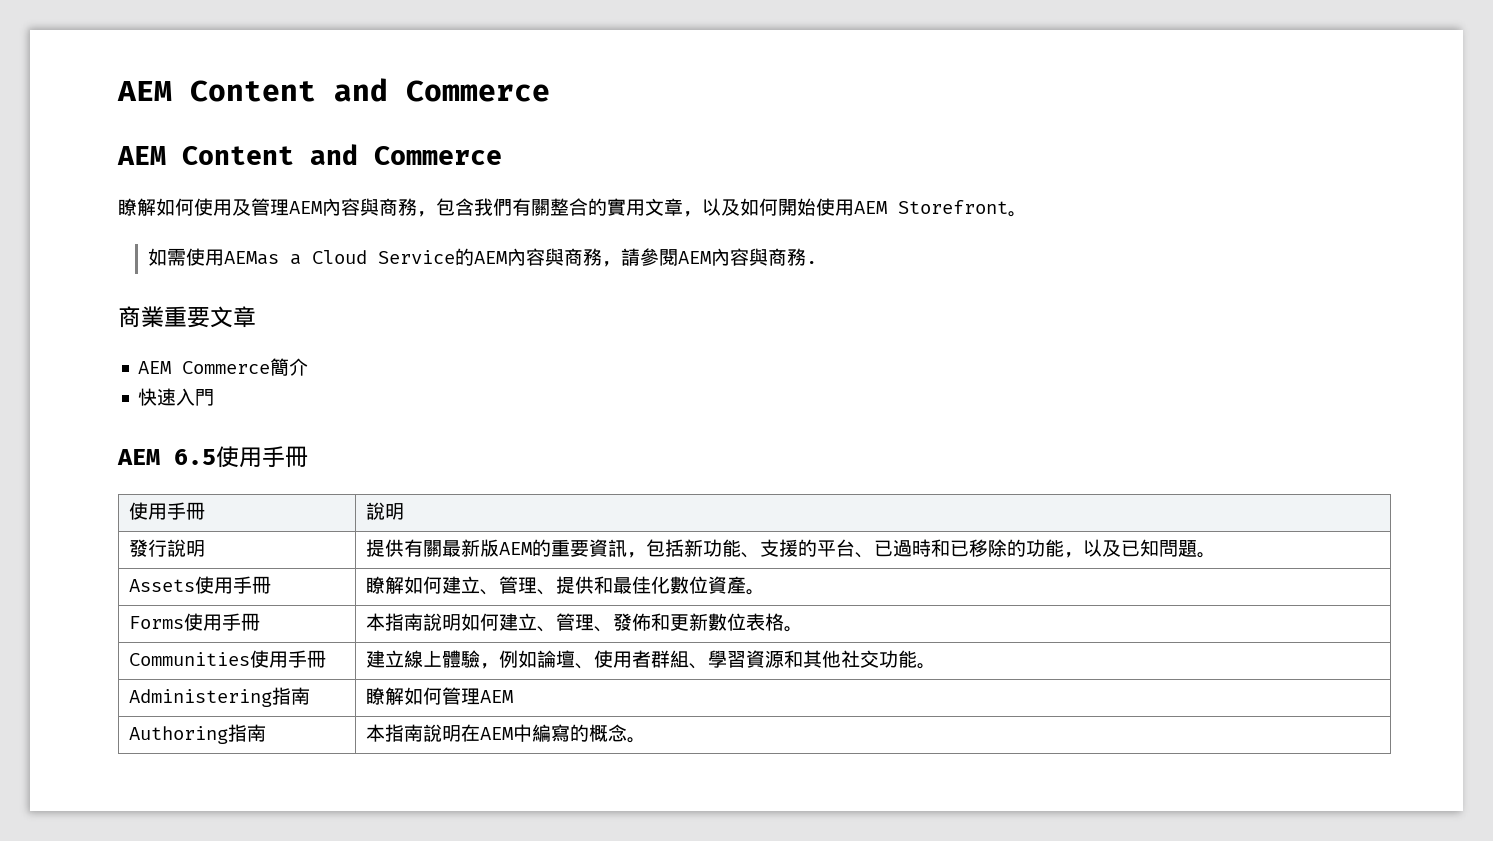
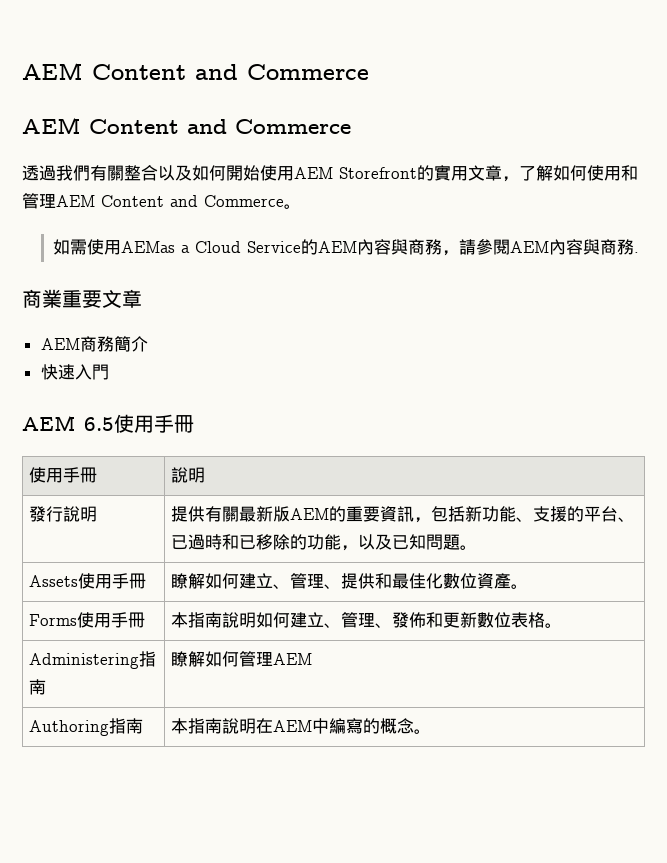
- 瞭解如何使用及管理AEM內容與商務，包含我們有關整合的實用文章，以及如何開始使用AEM Storefront。
+ 透過我們有關整合以及如何開始使用AEM Storefront的實用文章，了解如何使用和管理AEM Content and Commerce。
- AEM Commerce簡介
+ AEM商務簡介
- Communities使用手冊 | 建立線上體驗，例如論壇、使用者群組、學習資源和其他社交功能。

